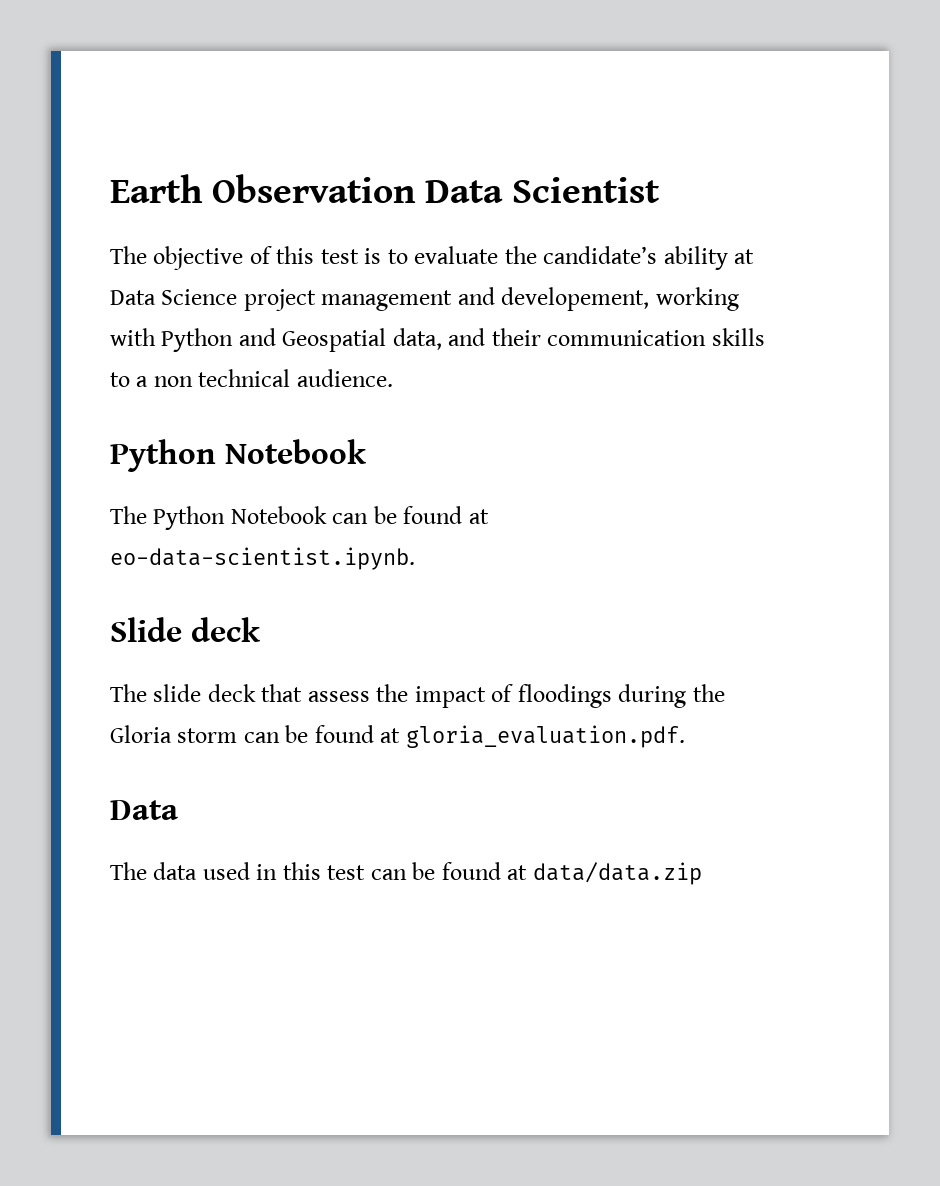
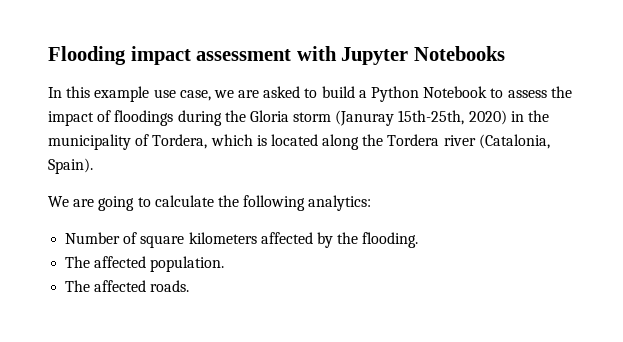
- Earth Observation Data Scientist
- The objective of this test is to evaluate the candidate’s ability at Data Science project management and developement, working with Python and Geospatial data, and their communication skills to a non technical audience.
- Python Notebook
- The Python Notebook can be found at eo-data-scientist.ipynb.
- Slide deck
- The slide deck that assess the impact of floodings during the Gloria storm can be found at gloria_evaluation.pdf.
- Data
- The data used in this test can be found at data/data.zip
+ Flooding impact assessment with Jupyter Notebooks
+ In this example use case, we are asked to build a Python Notebook to assess the impact of floodings during the Gloria storm (Januray 15th-25th, 2020) in the municipality of Tordera, which is located along the Tordera river (Catalonia, Spain).
+ We are going to calculate the following analytics:
+ Number of square kilometers affected by the flooding.
+ The affected population.
+ The affected roads.

